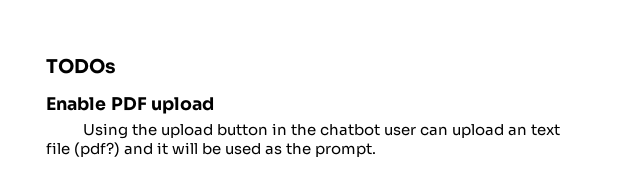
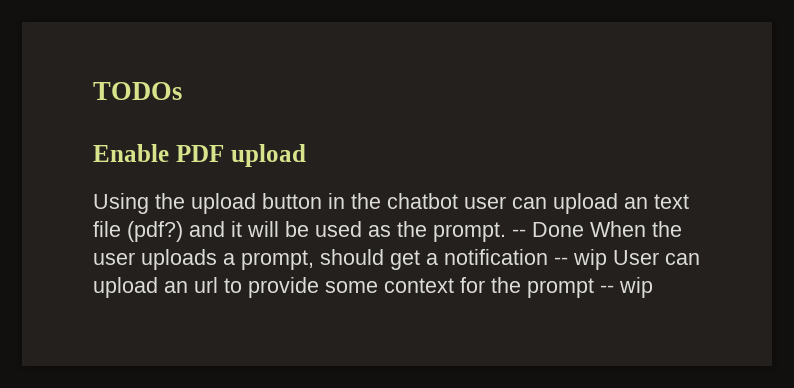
+ -- Done When the user uploads a prompt, should get a notification -- wip User can upload an url to provide some context for the prompt -- wip

